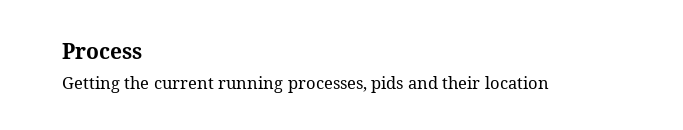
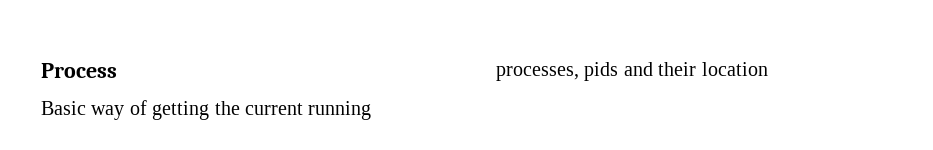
- Getting the current running processes, pids and their location
+ Basic way of getting the current running processes, pids and their location

